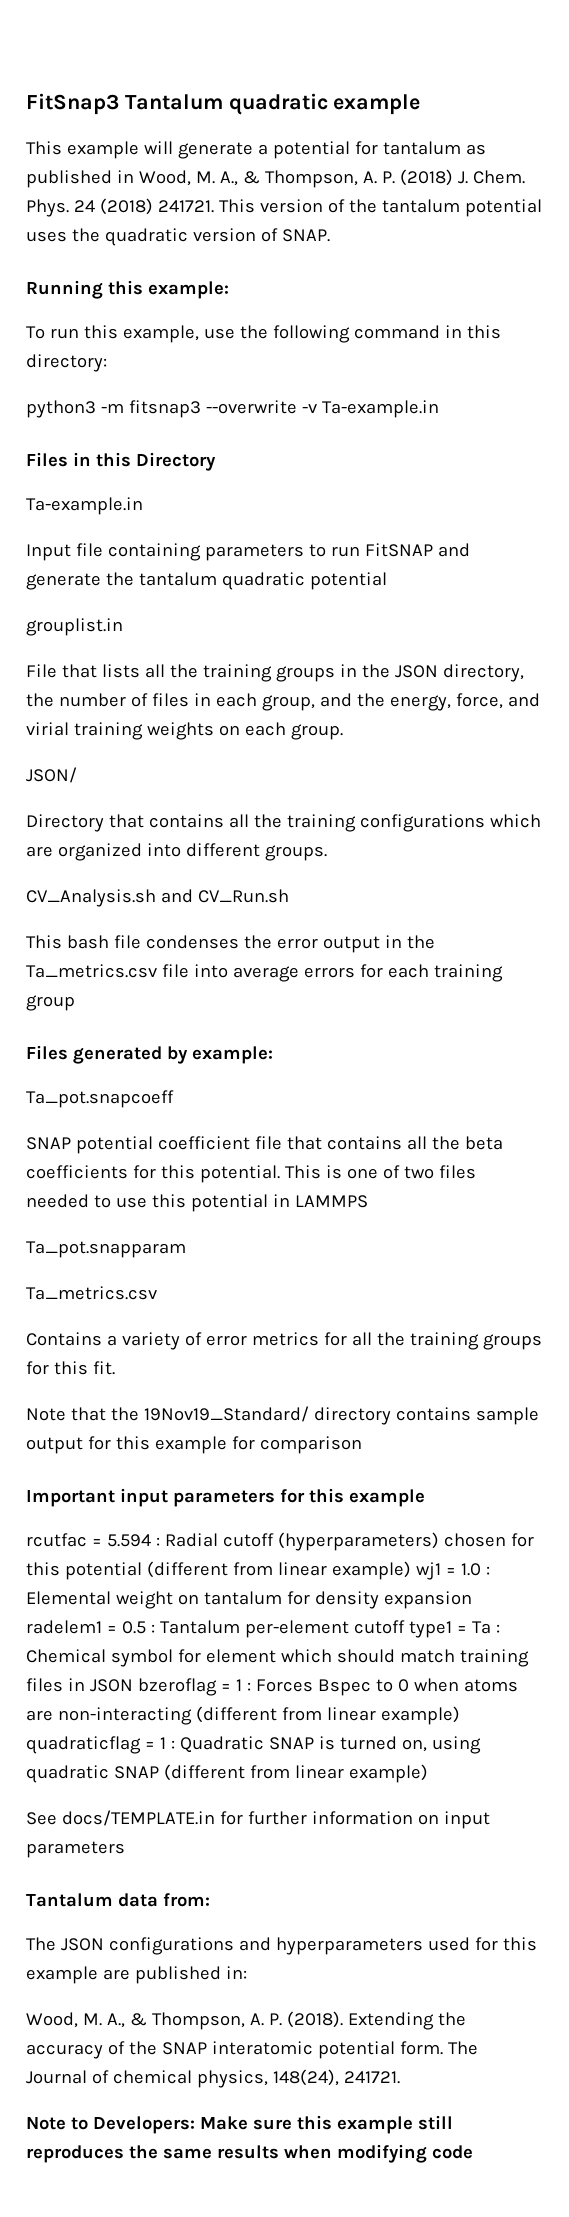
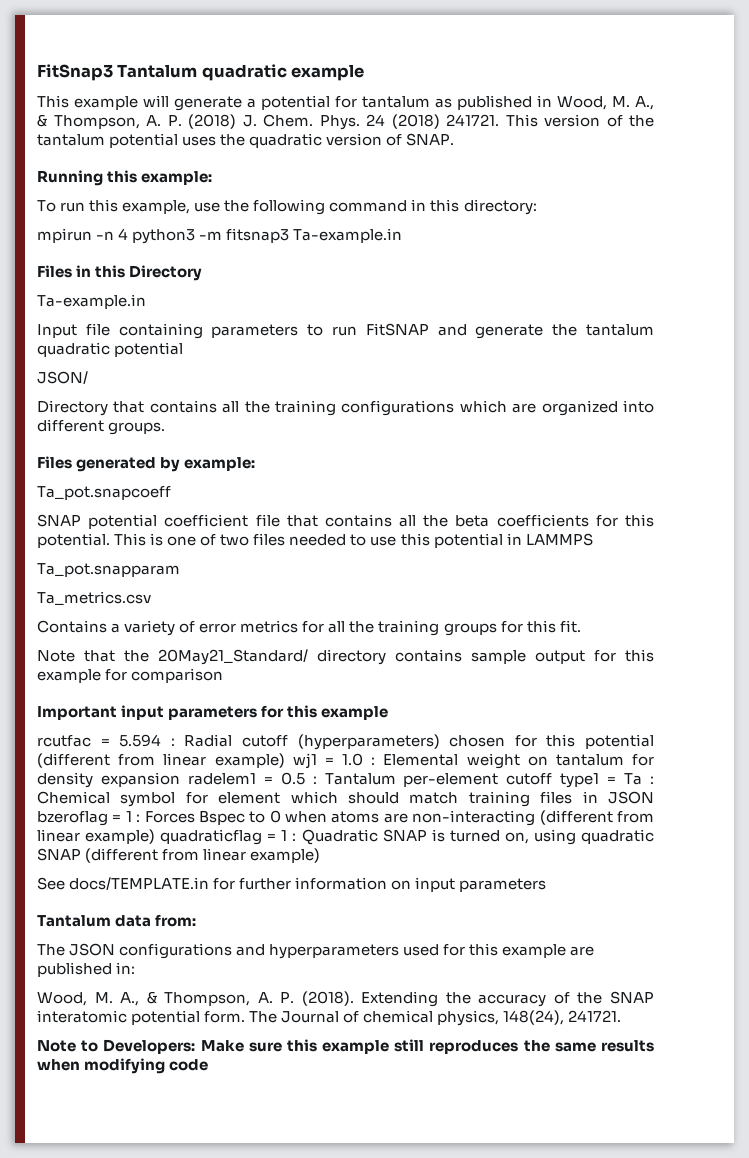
- python3 -m fitsnap3 --overwrite -v Ta-example.in
+ mpirun -n 4 python3 -m fitsnap3 Ta-example.in
- grouplist.in
- File that lists all the training groups in the JSON directory, the number of files in each group, and the energy, force, and virial training weights on each group.
- CV_Analysis.sh and CV_Run.sh
- This bash file condenses the error output in the Ta_metrics.csv file into average errors for each training group
- Note that the 19Nov19_Standard/ directory contains sample output for this example for comparison
+ Note that the 20May21_Standard/ directory contains sample output for this example for comparison

